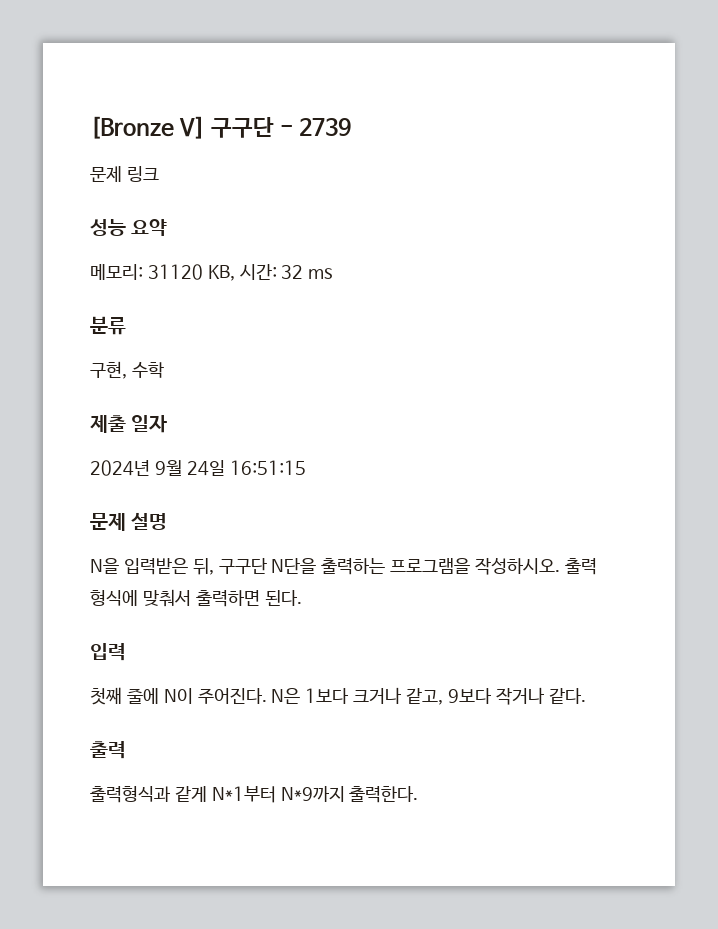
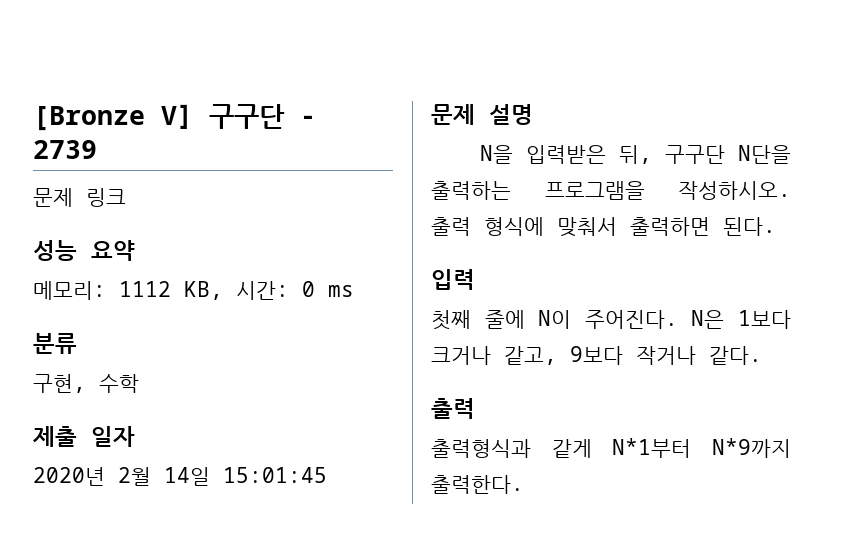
- 메모리: 31120 KB, 시간: 32 ms
+ 메모리: 1112 KB, 시간: 0 ms
- 2024년 9월 24일 16:51:15
+ 2020년 2월 14일 15:01:45

